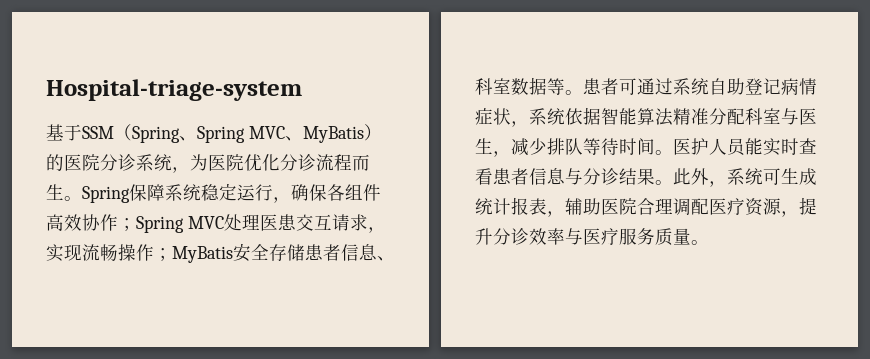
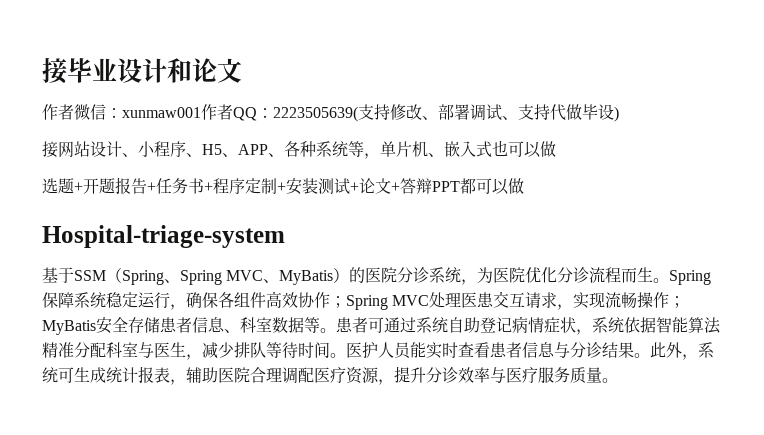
+ 接毕业设计和论文
+ 作者微信：xunmaw001作者QQ：2223505639(支持修改、部署调试、支持代做毕设)
+ 接网站设计、小程序、H5、APP、各种系统等，单片机、嵌入式也可以做
+ 选题+开题报告+任务书+程序定制+安装测试+论文+答辩PPT都可以做

